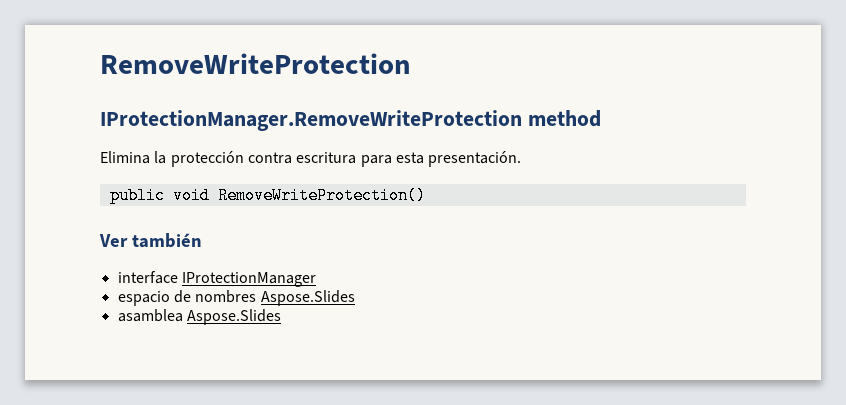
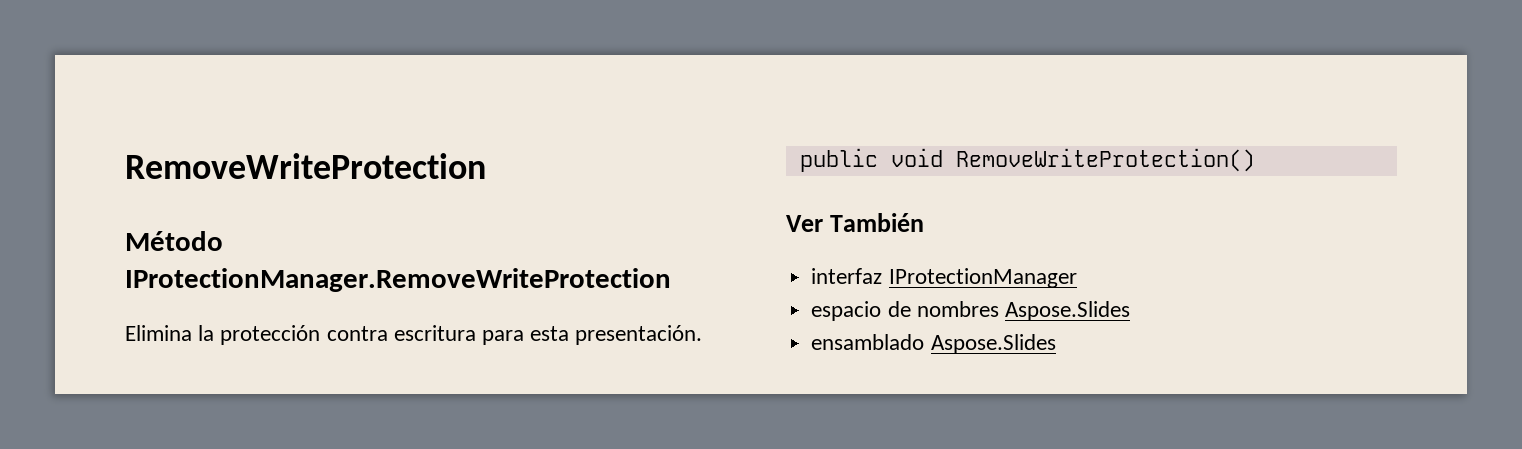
- IProtectionManager.RemoveWriteProtection method
+ Método IProtectionManager.RemoveWriteProtection
- Ver también
- interface IProtectionManager
+ Ver También
+ interfaz IProtectionManager
- asamblea Aspose.Slides
+ ensamblado Aspose.Slides

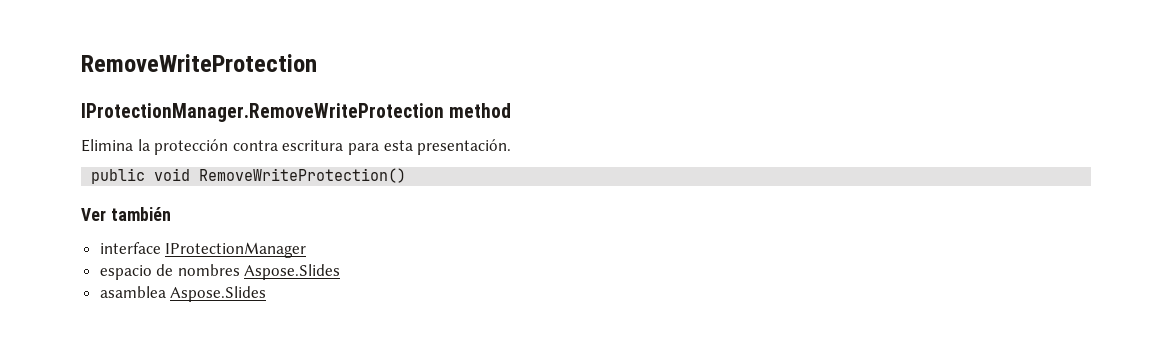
- Método IProtectionManager.RemoveWriteProtection
+ IProtectionManager.RemoveWriteProtection method
- Ver También
- interfaz IProtectionManager
+ Ver también
+ interface IProtectionManager
- ensamblado Aspose.Slides
+ asamblea Aspose.Slides

